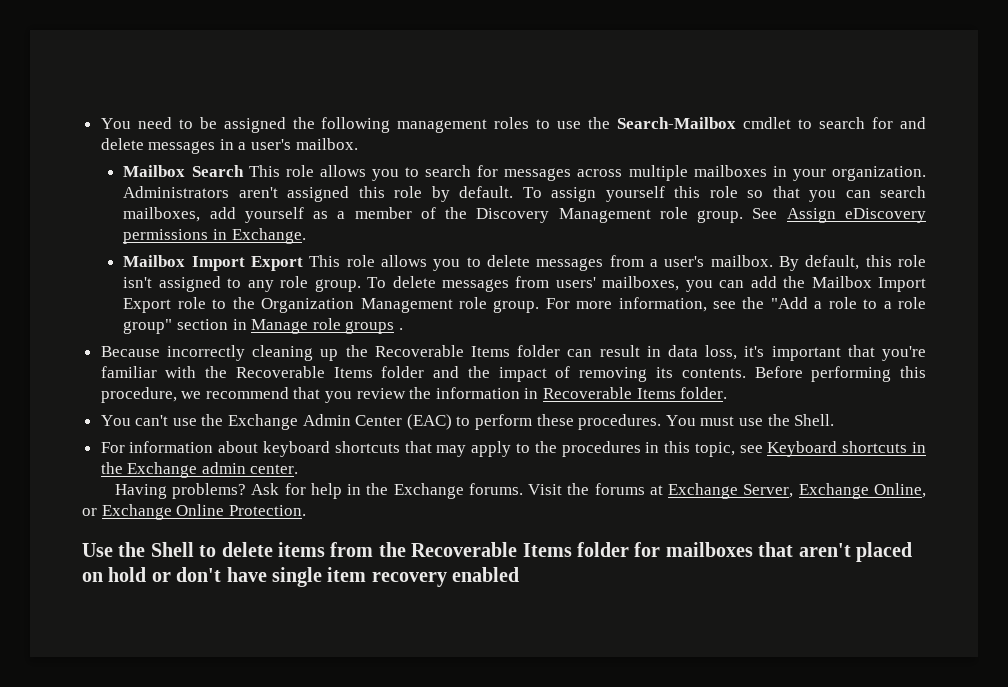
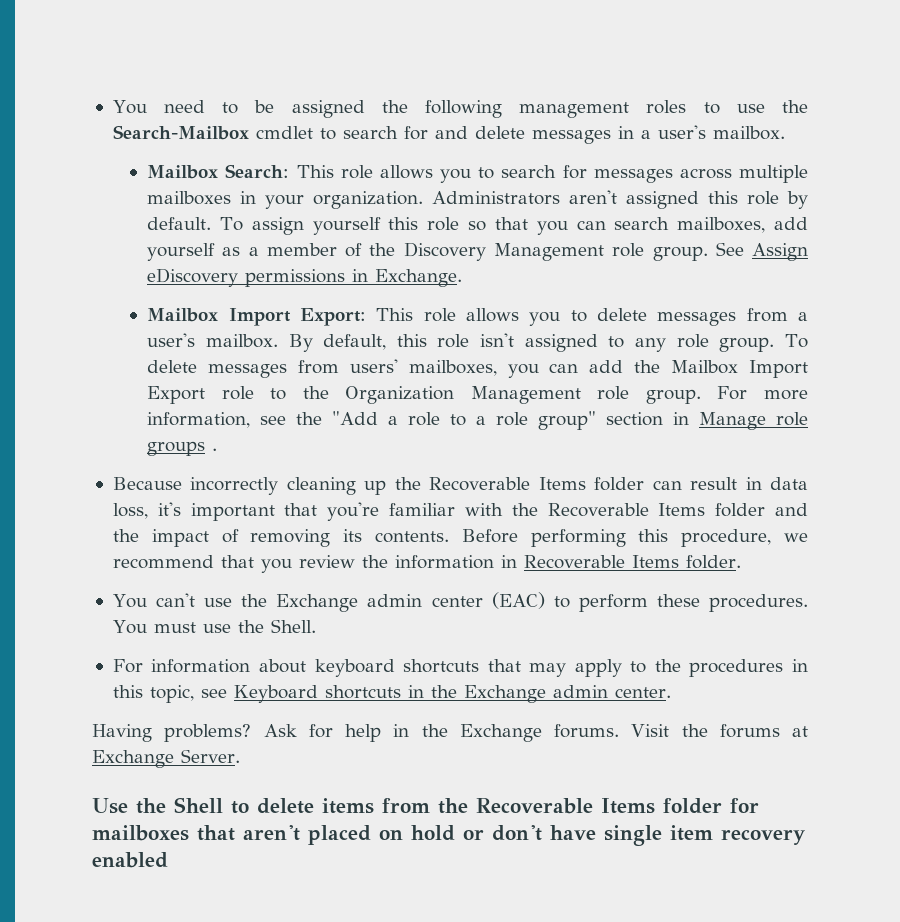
- Mailbox Search This role allows you to search for messages across multiple mailboxes in your organization.
+ Mailbox Search: This role allows you to search for messages across multiple mailboxes in your organization.
- Mailbox Import Export This role allows you to delete messages from a user's mailbox.
+ Mailbox Import Export: This role allows you to delete messages from a user's mailbox.
- You can't use the Exchange Admin Center (EAC) to perform these procedures.
+ You can't use the Exchange admin center (EAC) to perform these procedures.
- Visit the forums at Exchange Server, Exchange Online, or Exchange Online Protection.
+ Visit the forums at Exchange Server.

